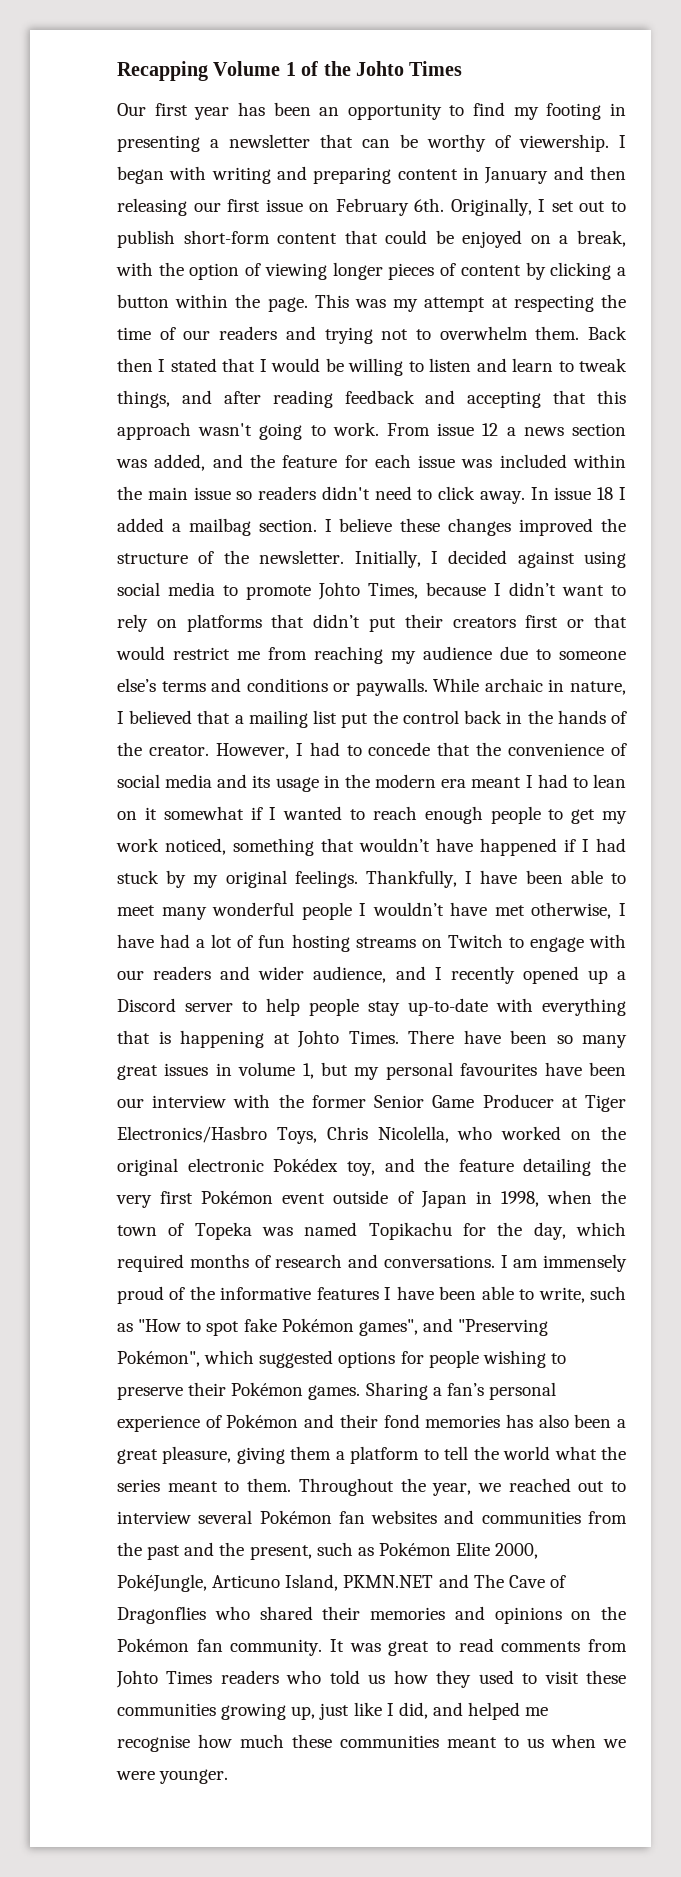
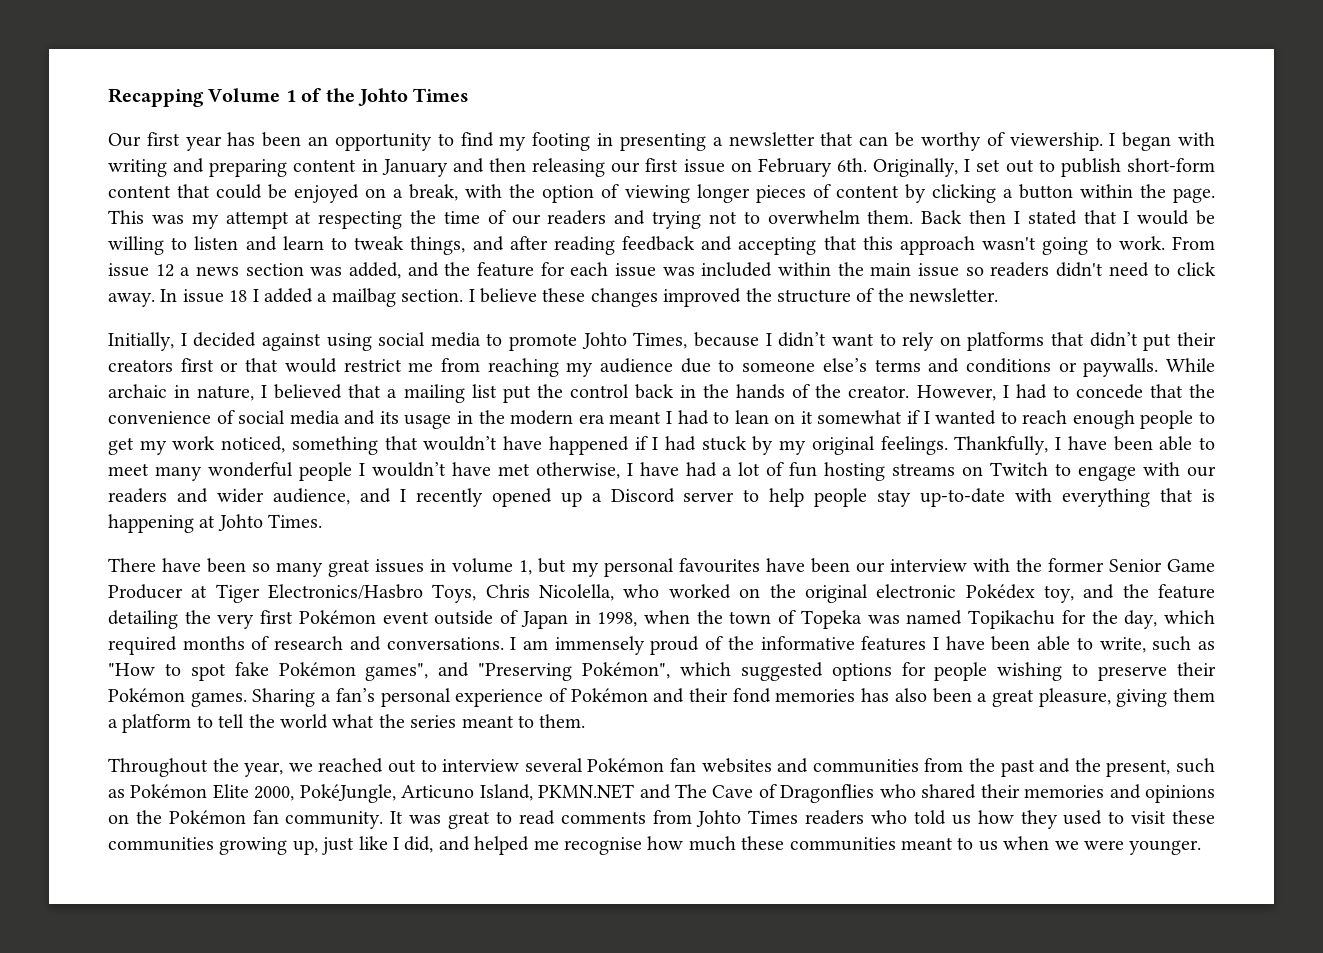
- I believe these changes improved the structure of the newsletter. Initially, I decided against using social media to promote Johto Times, because I didn’t want to rely on platforms that didn’t put their creators first or that would restrict me from reaching my audience due to someone else’s terms and conditions or paywalls.
+ I believe these changes improved the structure of the newsletter.
+ Initially, I decided against using social media to promote Johto Times, because I didn’t want to rely on platforms that didn’t put their creators first or that would restrict me from reaching my audience due to someone else’s terms and conditions or paywalls.
- Thankfully, I have been able to meet many wonderful people I wouldn’t have met otherwise, I have had a lot of fun hosting streams on Twitch to engage with our readers and wider audience, and I recently opened up a Discord server to help people stay up-to-date with everything that is happening at Johto Times. There have been so many great issues in volume 1, but my personal favourites have been our interview with the former Senior Game Producer at Tiger Electronics/Hasbro Toys, Chris Nicolella, who worked on the original electronic Pokédex toy, and the feature detailing the very first Pokémon event outside of Japan in 1998, when the town of Topeka was named Topikachu for the day, which required months of research and conversations.
+ Thankfully, I have been able to meet many wonderful people I wouldn’t have met otherwise, I have had a lot of fun hosting streams on Twitch to engage with our readers and wider audience, and I recently opened up a Discord server to help people stay up-to-date with everything that is happening at Johto Times.
+ There have been so many great issues in volume 1, but my personal favourites have been our interview with the former Senior Game Producer at Tiger Electronics/Hasbro Toys, Chris Nicolella, who worked on the original electronic Pokédex toy, and the feature detailing the very first Pokémon event outside of Japan in 1998, when the town of Topeka was named Topikachu for the day, which required months of research and conversations.
- Sharing a fan’s personal experience of Pokémon and their fond memories has also been a great pleasure, giving them a platform to tell the world what the series meant to them. Throughout the year, we reached out to interview several Pokémon fan websites and communities from the past and the present, such as Pokémon Elite 2000, PokéJungle, Articuno Island, PKMN.NET and The Cave of Dragonflies who shared their memories and opinions on the Pokémon fan community.
+ Sharing a fan’s personal experience of Pokémon and their fond memories has also been a great pleasure, giving them a platform to tell the world what the series meant to them.
+ Throughout the year, we reached out to interview several Pokémon fan websites and communities from the past and the present, such as Pokémon Elite 2000, PokéJungle, Articuno Island, PKMN.NET and The Cave of Dragonflies who shared their memories and opinions on the Pokémon fan community.

